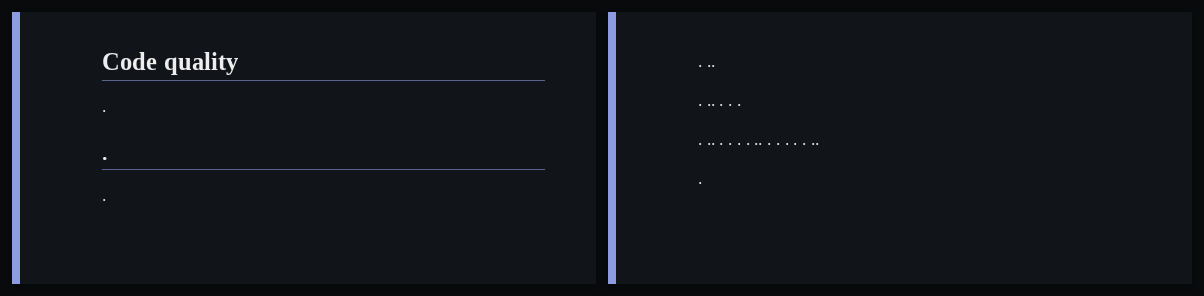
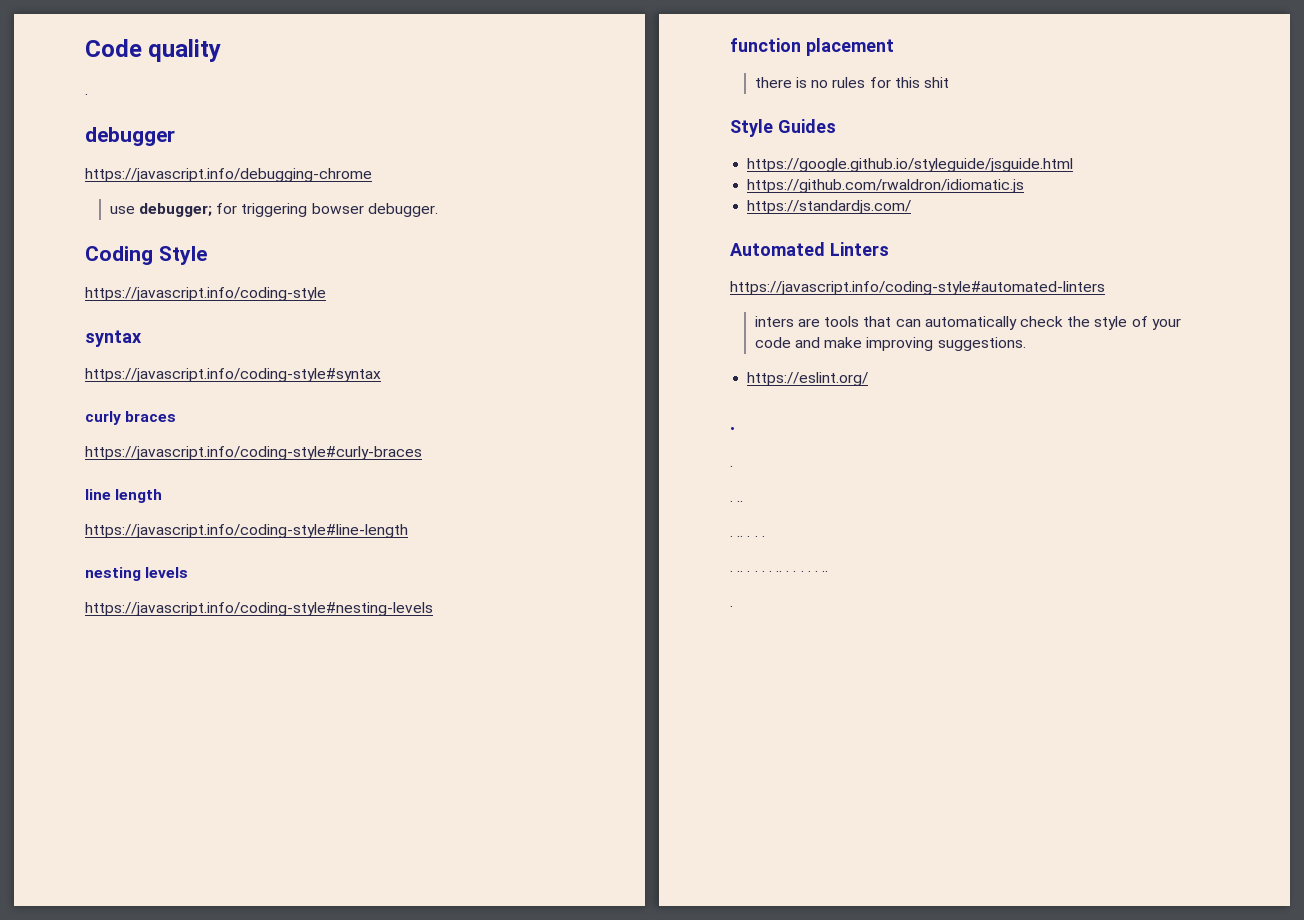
+ debugger
+ https://javascript.info/debugging-chrome
+ use debugger; for triggering bowser debugger.
+ Coding Style
+ https://javascript.info/coding-style
+ syntax
+ https://javascript.info/coding-style#syntax
+ curly braces
+ https://javascript.info/coding-style#curly-braces
+ line length
+ https://javascript.info/coding-style#line-length
+ nesting levels
+ https://javascript.info/coding-style#nesting-levels
+ function placement
+ there is no rules for this shit
+ Style Guides
+ https://google.github.io/styleguide/jsguide.html
+ https://github.com/rwaldron/idiomatic.js
+ https://standardjs.com/
+ Automated Linters
+ https://javascript.info/coding-style#automated-linters
+ inters are tools that can automatically check the style of your code and make improving suggestions.
+ https://eslint.org/

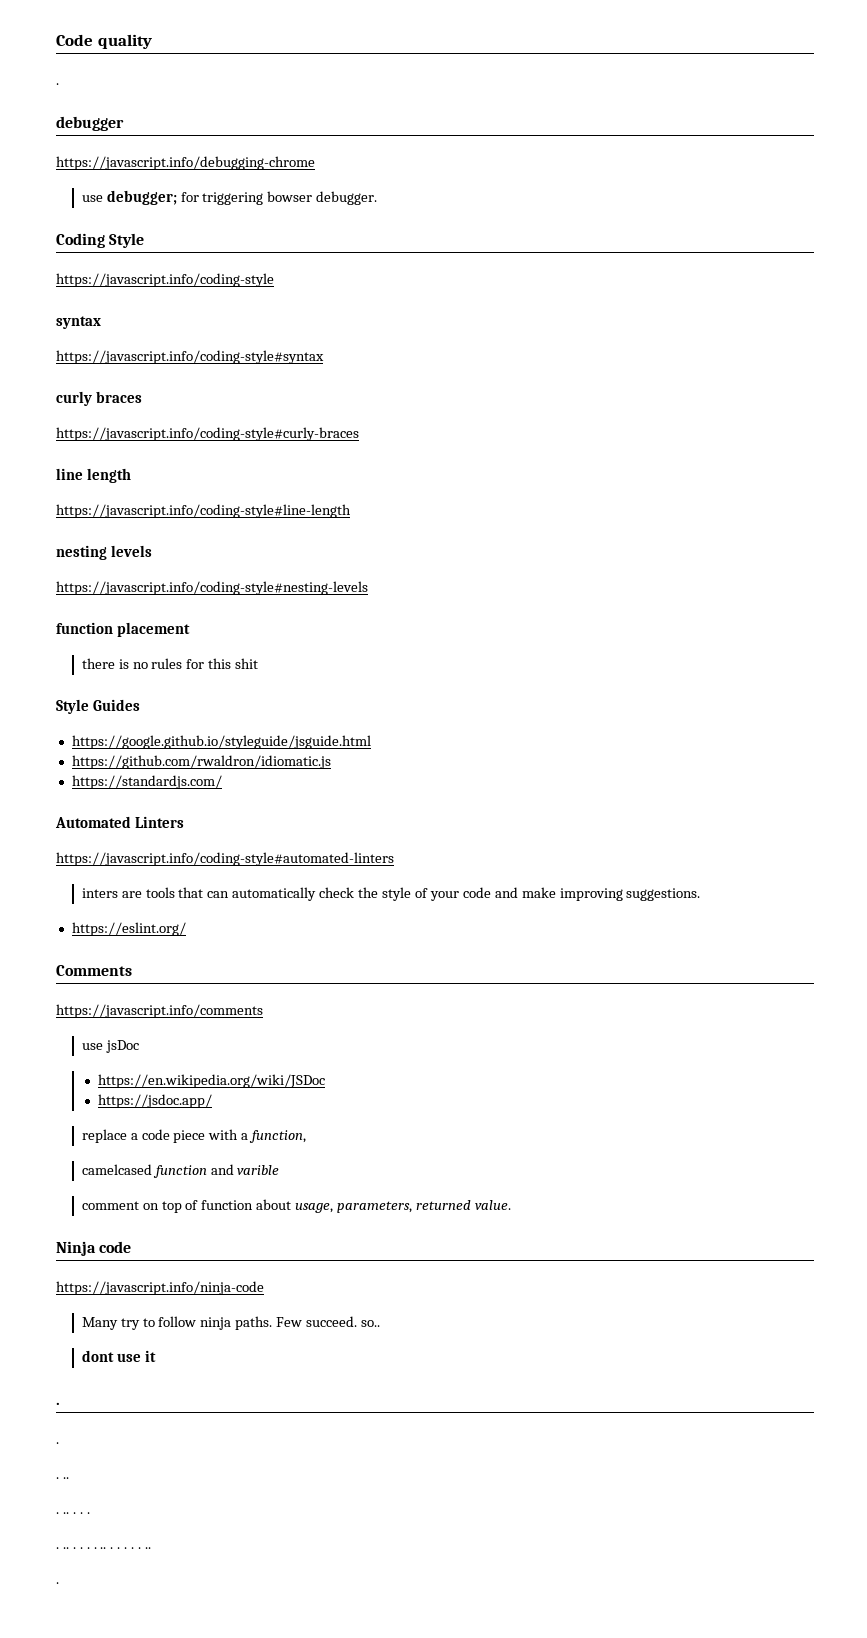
+ Comments
+ https://javascript.info/comments
+ use jsDoc
+ https://en.wikipedia.org/wiki/JSDoc
+ https://jsdoc.app/
+ replace a code piece with a function,
+ camelcased function and varible
+ comment on top of function about usage, parameters, returned value.
+ Ninja code
+ https://javascript.info/ninja-code
+ Many try to follow ninja paths. Few succeed. so..
+ dont use it

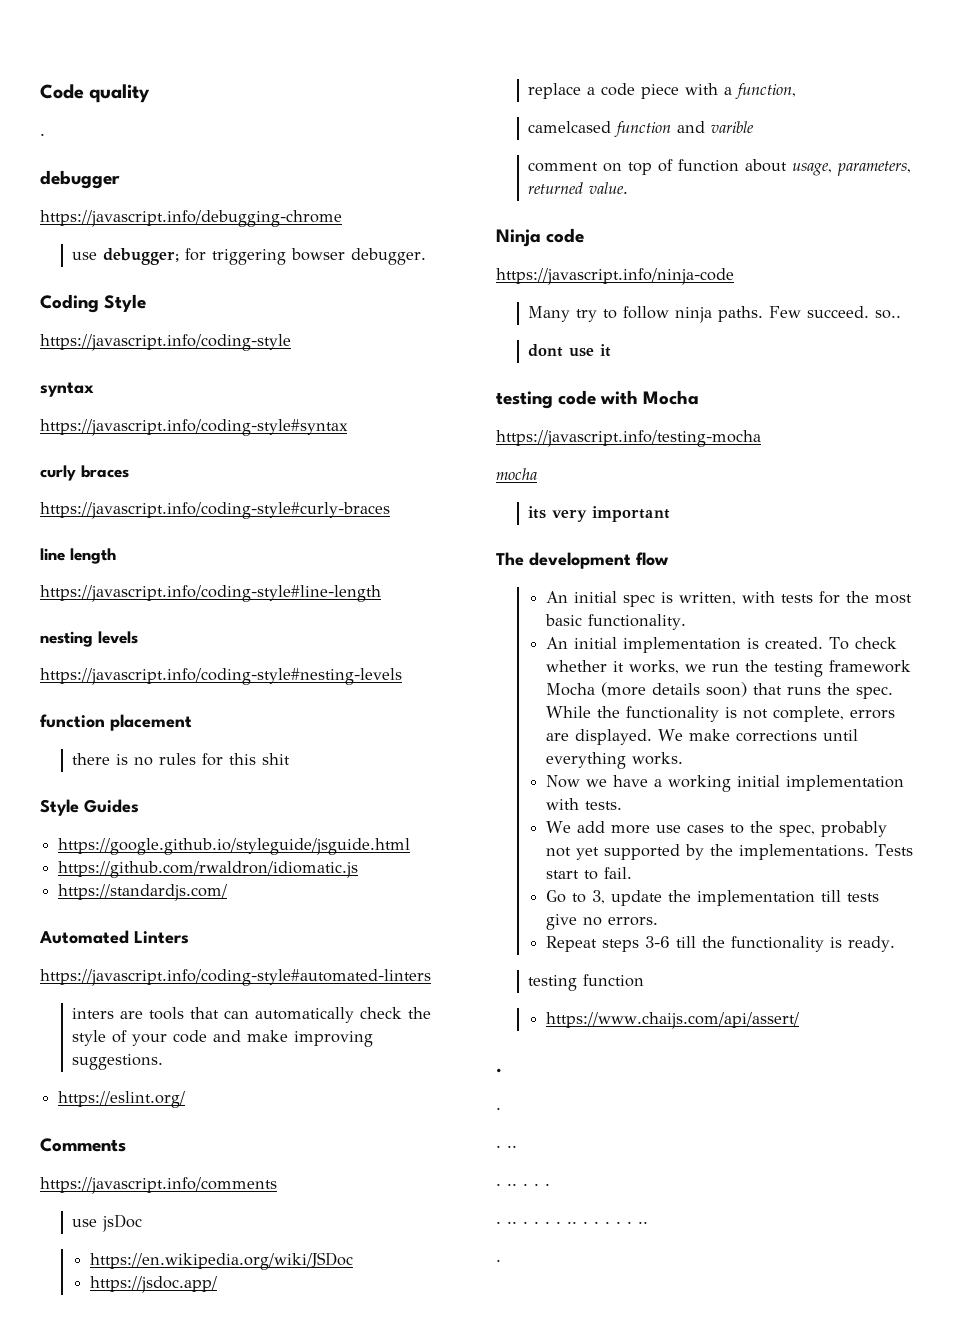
+ testing code with Mocha
+ https://javascript.info/testing-mocha
+ mocha
+ its very important
+ The development flow
+ An initial spec is written, with tests for the most basic functionality.
+ An initial implementation is created. To check whether it works, we run the testing framework Mocha (more details soon) that runs the spec. While the functionality is not complete, errors are displayed. We make corrections until everything works.
+ Now we have a working initial implementation with tests.
+ We add more use cases to the spec, probably not yet supported by the implementations. Tests start to fail.
+ Go to 3, update the implementation till tests give no errors.
+ Repeat steps 3-6 till the functionality is ready.
+ testing function
+ https://www.chaijs.com/api/assert/

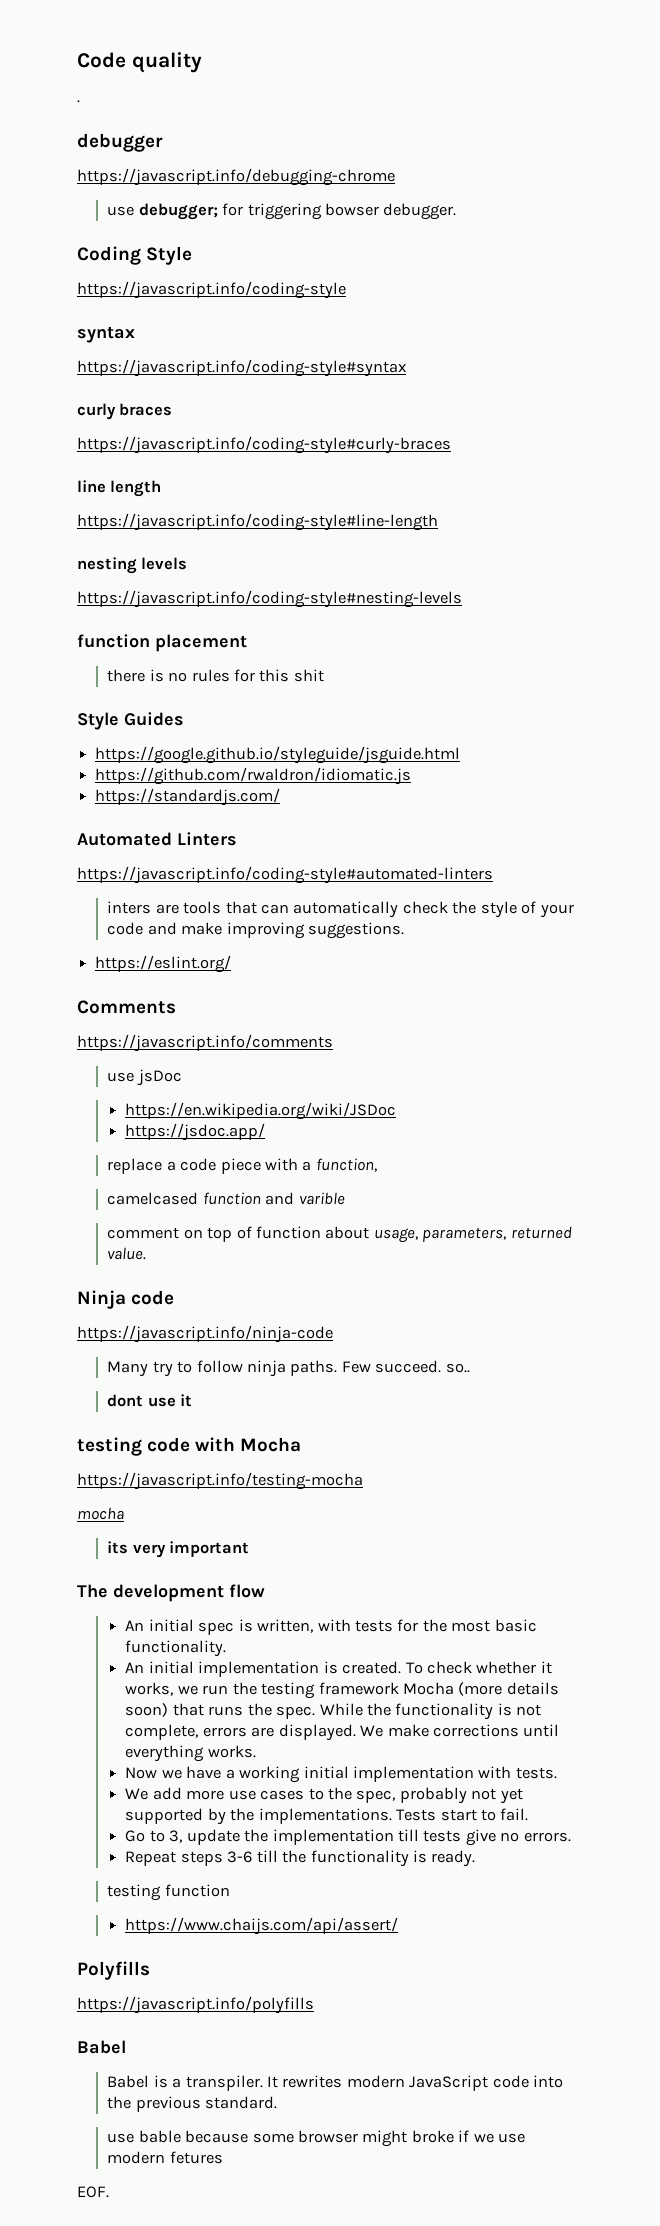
  https://www.chaijs.com/api/assert/
- .
- .
- . ..
- . .. . . .
- . .. . . . . .. . . . . . ..
- .
+ Polyfills
+ https://javascript.info/polyfills
+ Babel
+ Babel is a transpiler. It rewrites modern JavaScript code into the previous standard.
+ use bable because some browser might broke if we use modern fetures
+ EOF.

